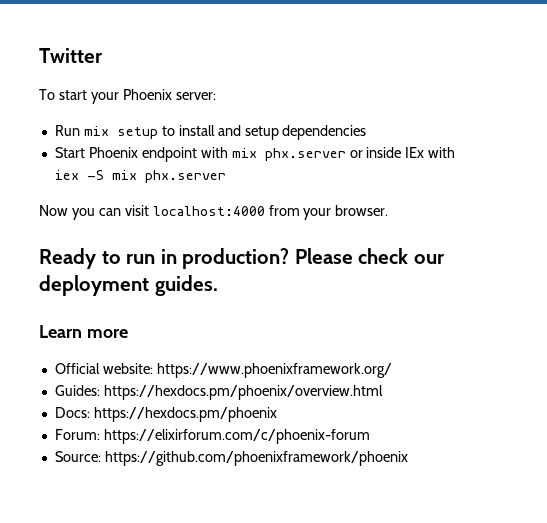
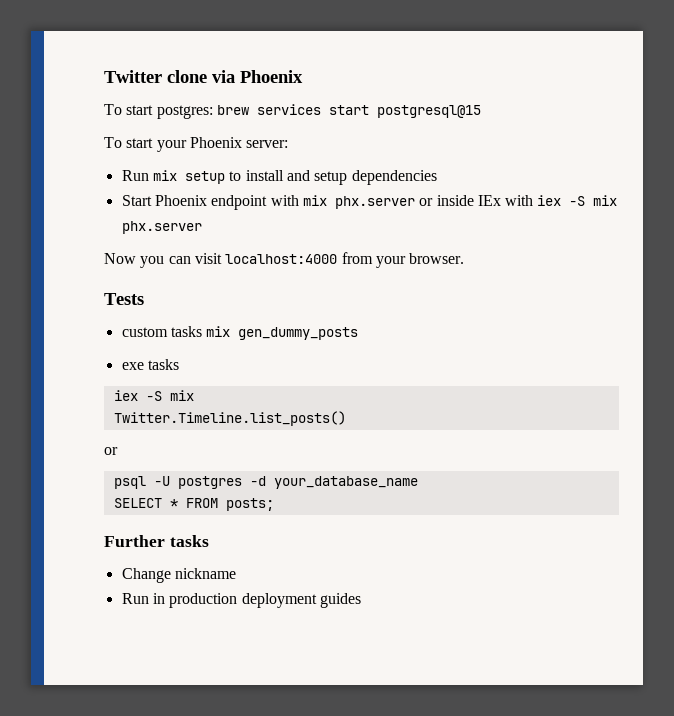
- Twitter
+ Twitter clone via Phoenix
+ To start postgres: brew services start postgresql@15
- Ready to run in production? Please check our deployment guides.
- Learn more
- Official website: https://www.phoenixframework.org/
- Guides: https://hexdocs.pm/phoenix/overview.html
- Docs: https://hexdocs.pm/phoenix
- Forum: https://elixirforum.com/c/phoenix-forum
- Source: https://github.com/phoenixframework/phoenix
+ Tests
+ custom tasks mix gen_dummy_posts
+ exe tasks
+ iex -S mix
+ Twitter.Timeline.list_posts()
+ or
+ psql -U postgres -d your_database_name
+ SELECT * FROM posts;
+ Further tasks
+ Change nickname
+ Run in production deployment guides

